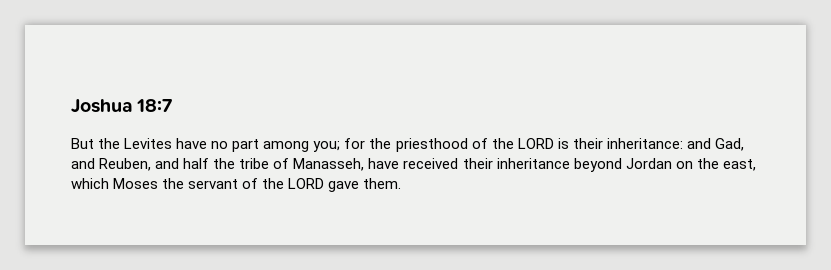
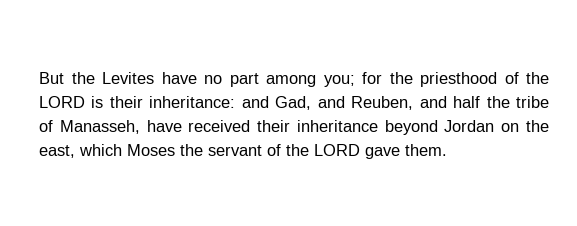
- Joshua 18:7

